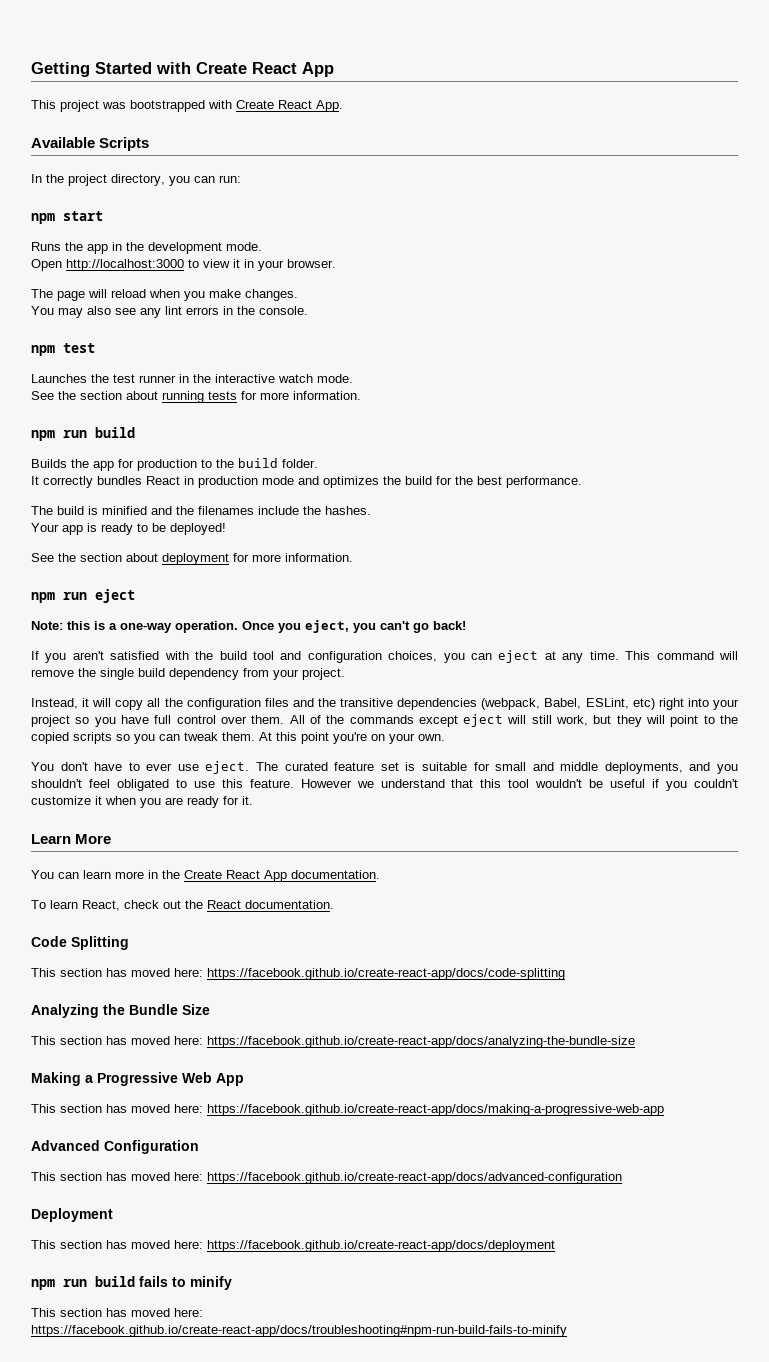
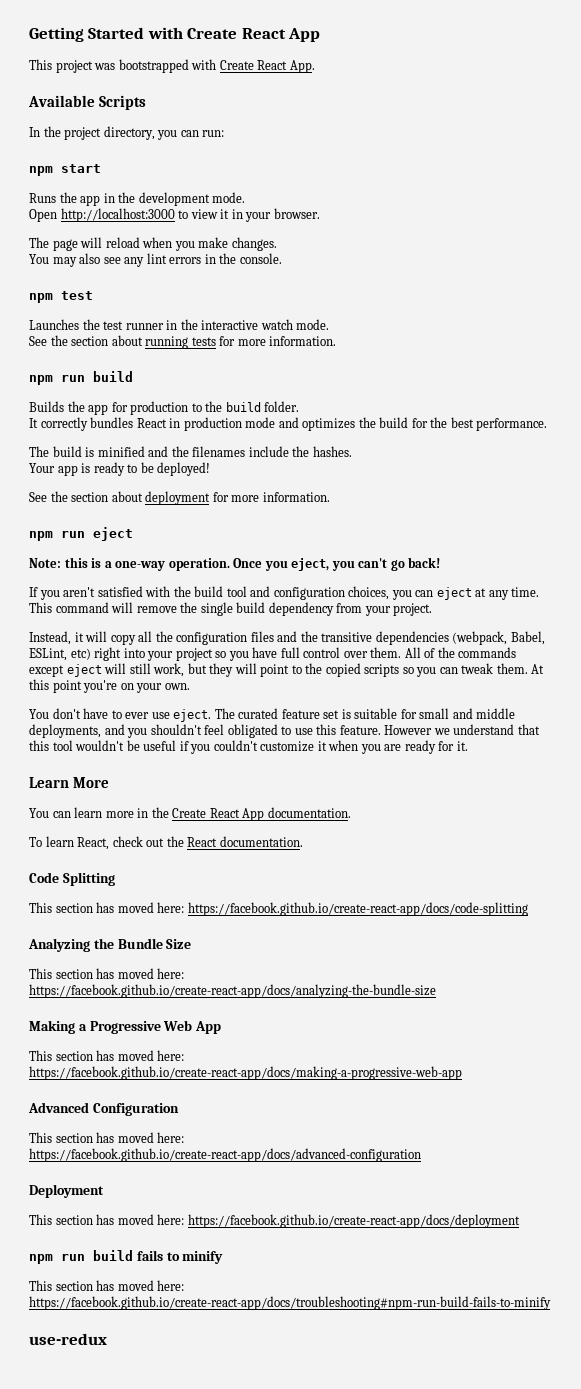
+ use-redux

